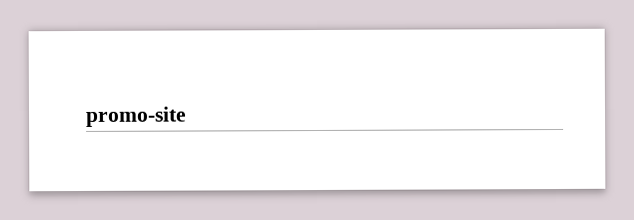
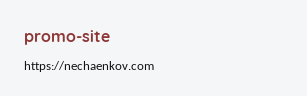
+ https://nechaenkov.com

